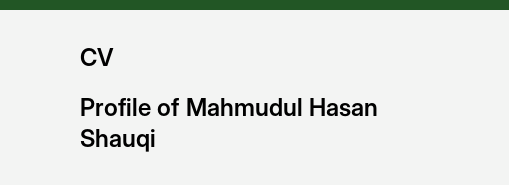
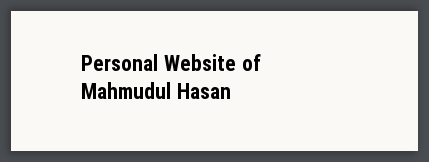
- CV
- Profile of Mahmudul Hasan Shauqi
+ Personal Website of Mahmudul Hasan

